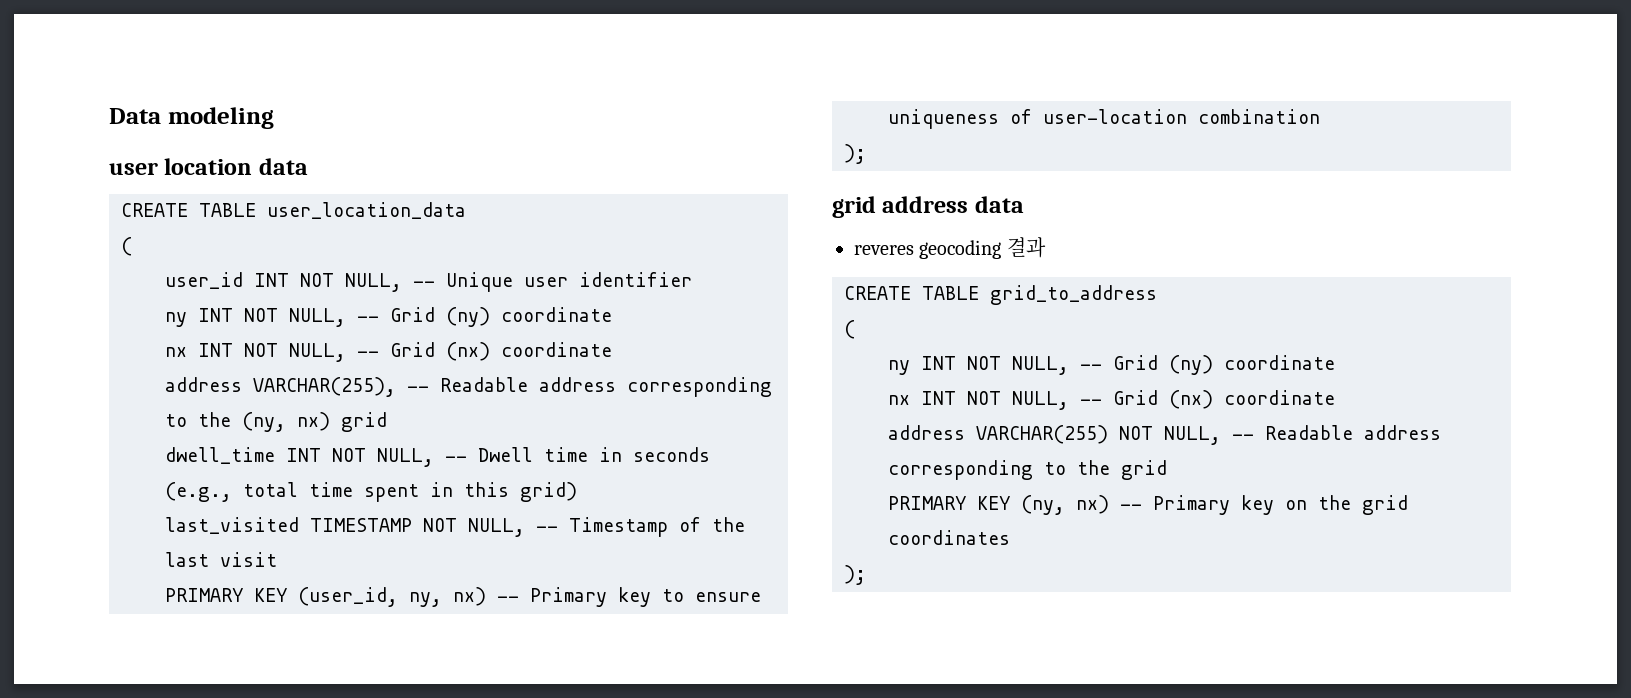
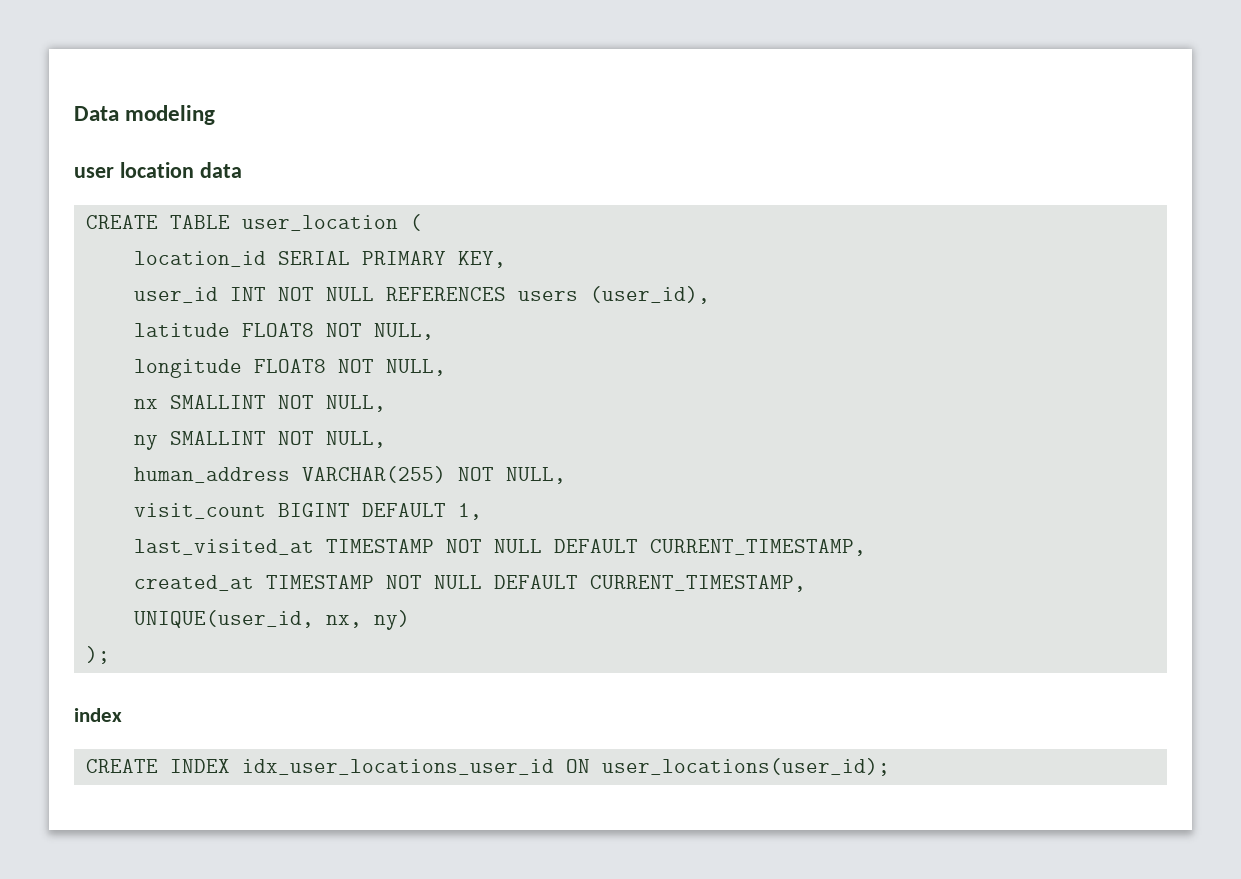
- CREATE TABLE user_location_data
- (
- user_id INT NOT NULL, -- Unique user identifier
- ny INT NOT NULL, -- Grid (ny) coordinate
- nx INT NOT NULL, -- Grid (nx) coordinate
- address VARCHAR(255), -- Readable address corresponding to the (ny, nx) grid
- dwell_time INT NOT NULL, -- Dwell time in seconds (e.g., total time spent in this grid)
- last_visited TIMESTAMP NOT NULL, -- Timestamp of the last visit
- PRIMARY KEY (user_id, ny, nx) -- Primary key to ensure uniqueness of user-location combination
+ CREATE TABLE user_location (
+ location_id SERIAL PRIMARY KEY,
+ user_id INT NOT NULL REFERENCES users (user_id),
+ latitude FLOAT8 NOT NULL,
+ longitude FLOAT8 NOT NULL,
+ nx SMALLINT NOT NULL,
+ ny SMALLINT NOT NULL,
+ human_address VARCHAR(255) NOT NULL,
+ visit_count BIGINT DEFAULT 1,
+ last_visited_at TIMESTAMP NOT NULL DEFAULT CURRENT_TIMESTAMP,
+ created_at TIMESTAMP NOT NULL DEFAULT CURRENT_TIMESTAMP,
+ UNIQUE(user_id, nx, ny)
  );
- grid address data
- reveres geocoding 결과
- CREATE TABLE grid_to_address
- (
- ny INT NOT NULL, -- Grid (ny) coordinate
- nx INT NOT NULL, -- Grid (nx) coordinate
- address VARCHAR(255) NOT NULL, -- Readable address corresponding to the grid
- PRIMARY KEY (ny, nx) -- Primary key on the grid coordinates
- );
+ index
+ CREATE INDEX idx_user_locations_user_id ON user_locations(user_id);

